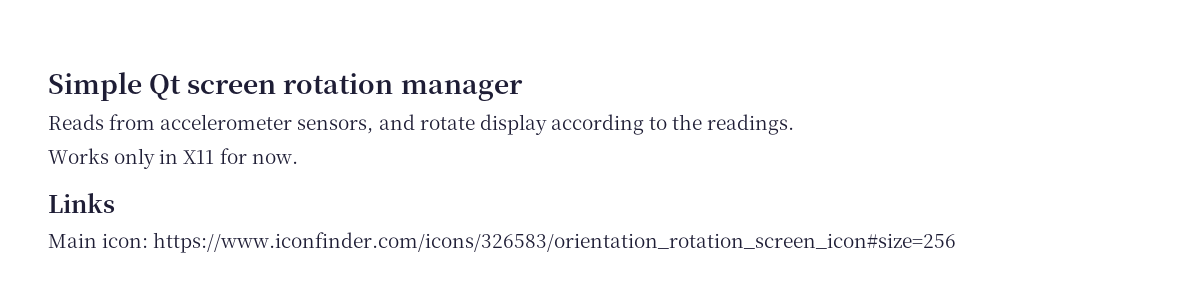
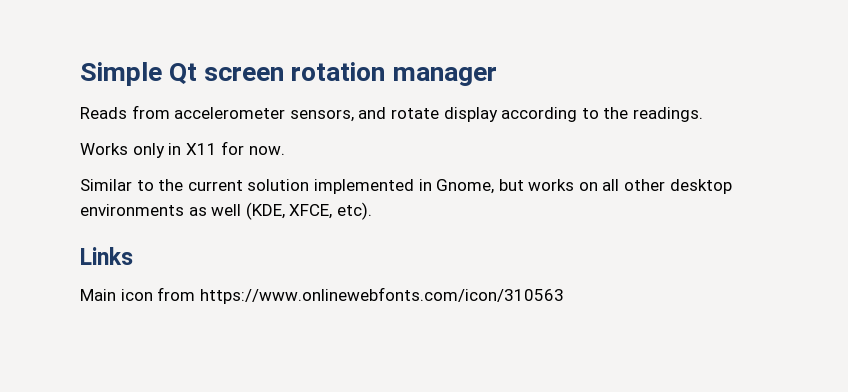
+ Similar to the current solution implemented in Gnome, but works on all other desktop environments as well (KDE, XFCE, etc).
- Main icon: https://www.iconfinder.com/icons/326583/orientation_rotation_screen_icon#size=256
+ Main icon from https://www.onlinewebfonts.com/icon/310563

